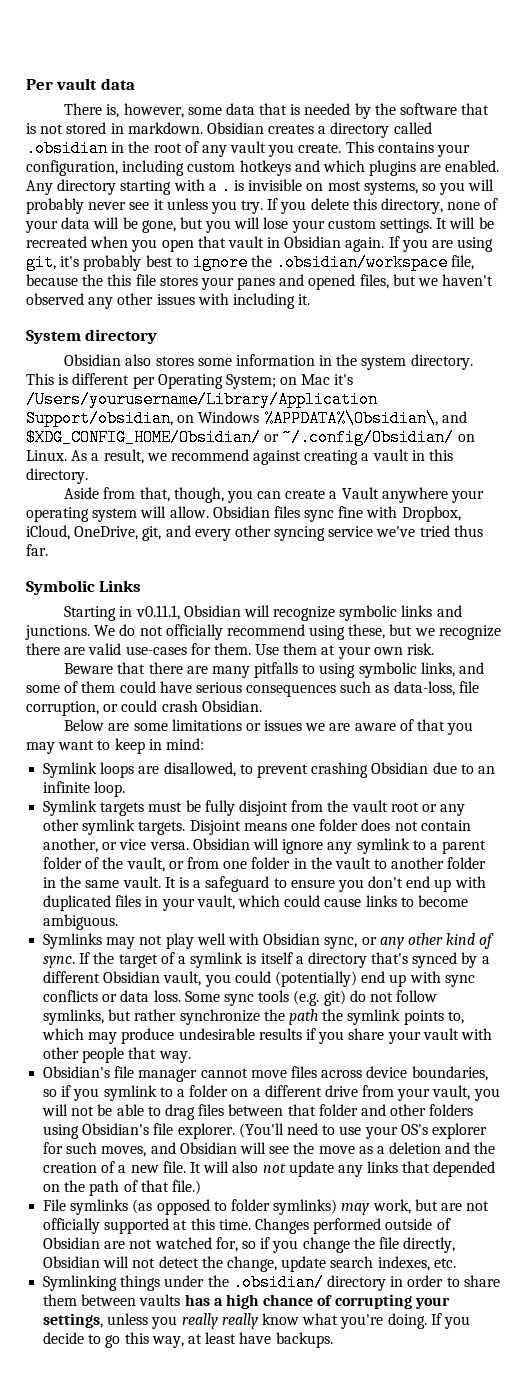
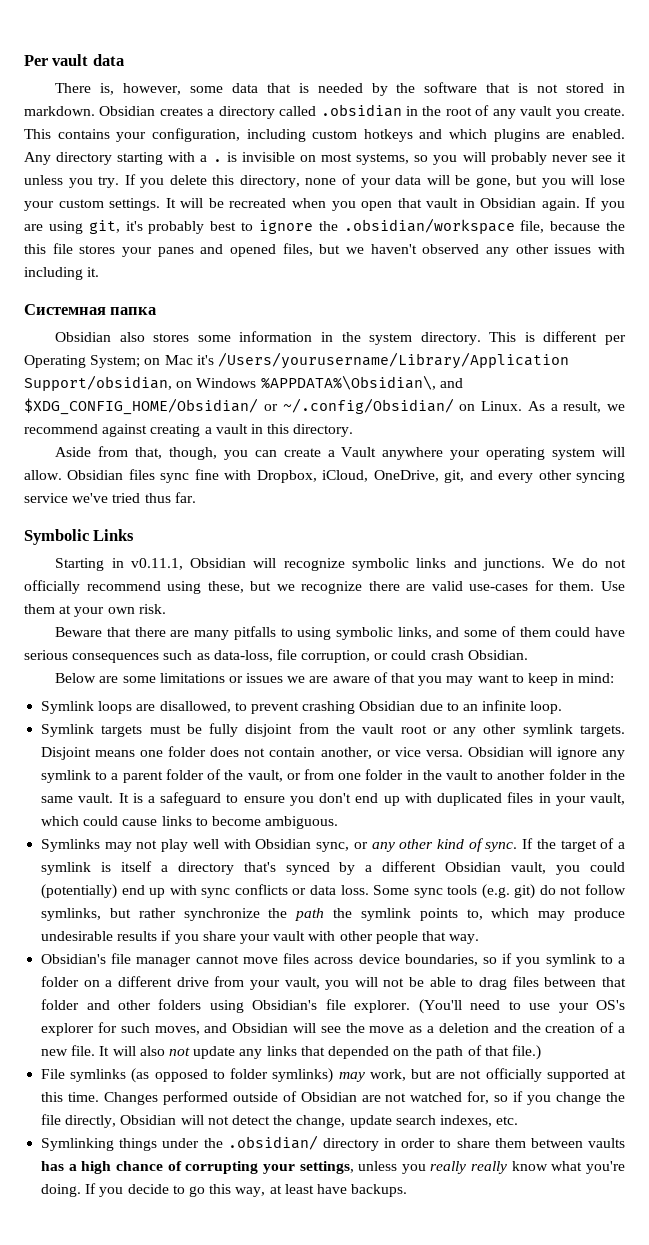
- System directory
+ Системная папка

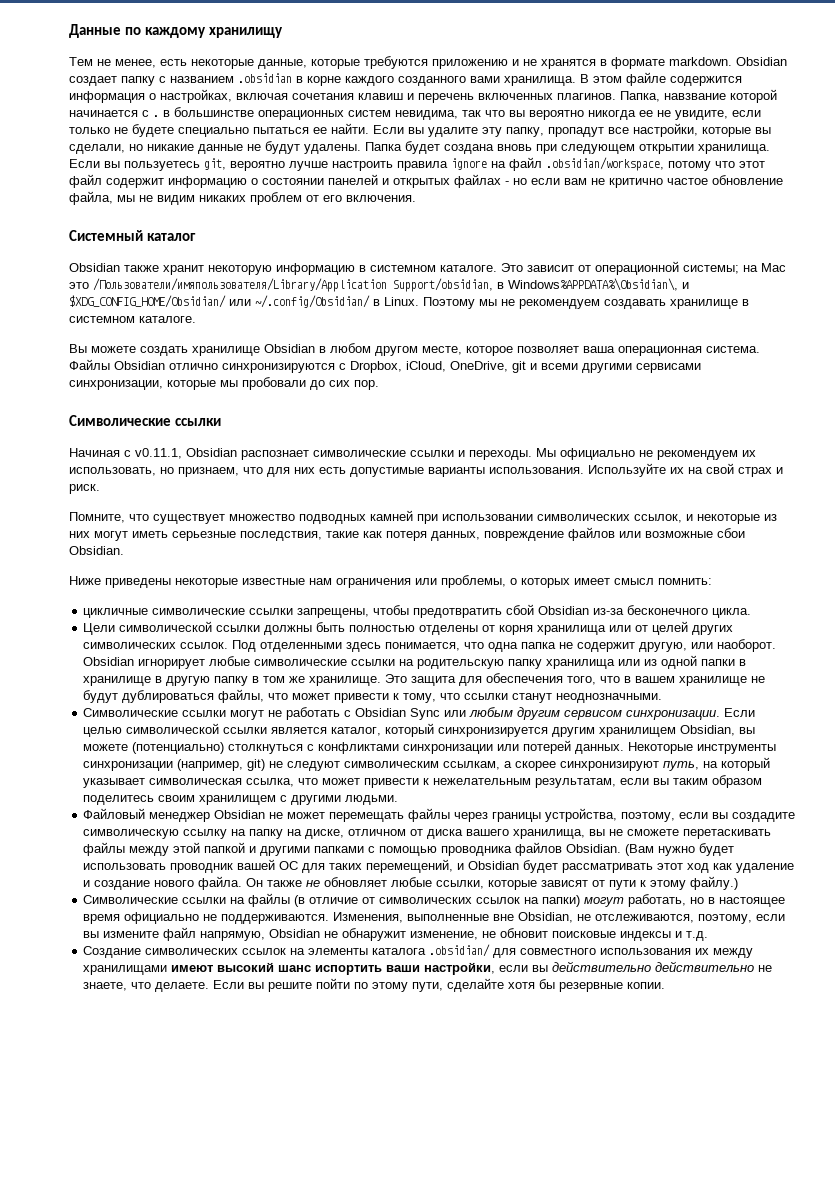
- Per vault data
- There is, however, some data that is needed by the software that is not stored in markdown. Obsidian creates a directory called .obsidian in the root of any vault you create. This contains your configuration, including custom hotkeys and which plugins are enabled. Any directory starting with a . is invisible on most systems, so you will probably never see it unless you try. If you delete this directory, none of your data will be gone, but you will lose your custom settings. It will be recreated when you open that vault in Obsidian again. If you are using git, it's probably best to ignore the .obsidian/workspace file, because the this file stores your panes and opened files, but we haven't observed any other issues with including it.
- Системная папка
- Obsidian also stores some information in the system directory. This is different per Operating System; on Mac it's /Users/yourusername/Library/Application Support/obsidian, on Windows %APPDATA%\Obsidian\, and $XDG_CONFIG_HOME/Obsidian/ or ~/.config/Obsidian/ on Linux. As a result, we recommend against creating a vault in this directory.
- Aside from that, though, you can create a Vault anywhere your operating system will allow. Obsidian files sync fine with Dropbox, iCloud, OneDrive, git, and every other syncing service we've tried thus far.
- Symbolic Links
- Starting in v0.11.1, Obsidian will recognize symbolic links and junctions. We do not officially recommend using these, but we recognize there are valid use-cases for them. Use them at your own risk.
- Beware that there are many pitfalls to using symbolic links, and some of them could have serious consequences such as data-loss, file corruption, or could crash Obsidian.
- Below are some limitations or issues we are aware of that you may want to keep in mind:
- Symlink loops are disallowed, to prevent crashing Obsidian due to an infinite loop.
- Symlink targets must be fully disjoint from the vault root or any other symlink targets. Disjoint means one folder does not contain another, or vice versa. Obsidian will ignore any symlink to a parent folder of the vault, or from one folder in the vault to another folder in the same vault. It is a safeguard to ensure you don't end up with duplicated files in your vault, which could cause links to become ambiguous.
- Symlinks may not play well with Obsidian sync, or any other kind of sync. If the target of a symlink is itself a directory that's synced by a different Obsidian vault, you could (potentially) end up with sync conflicts or data loss. Some sync tools (e.g. git) do not follow symlinks, but rather synchronize the path the symlink points to, which may produce undesirable results if you share your vault with other people that way.
- Obsidian's file manager cannot move files across device boundaries, so if you symlink to a folder on a different drive from your vault, you will not be able to drag files between that folder and other folders using Obsidian's file explorer. (You'll need to use your OS's explorer for such moves, and Obsidian will see the move as a deletion and the creation of a new file. It will also not update any links that depended on the path of that file.)
- File symlinks (as opposed to folder symlinks) may work, but are not officially supported at this time. Changes performed outside of Obsidian are not watched for, so if you change the file directly, Obsidian will not detect the change, update search indexes, etc.
- Symlinking things under the .obsidian/ directory in order to share them between vaults has a high chance of corrupting your settings, unless you really really know what you're doing. If you decide to go this way, at least have backups.
+ Данные по каждому хранилищу
+ Тем не менее, есть некоторые данные, которые требуются приложению и не хранятся в формате markdown. Obsidian создает папку с названием .obsidian в корне каждого созданного вами хранилища. В этом файле содержится информация о настройках, включая сочетания клавиш и перечень включенных плагинов. Папка, навзвание которой начинается с . в большинстве операционных систем невидима, так что вы вероятно никогда ее не увидите, если только не будете специально пытаться ее найти. Если вы удалите эту папку, пропадут все настройки, которые вы сделали, но никакие данные не будут удалены. Папка будет создана вновь при следующем открытии хранилища. Если вы пользуетесь git, вероятно лучше настроить правила ignore на файл .obsidian/workspace, потому что этот файл содержит информацию о состоянии панелей и открытых файлах - но если вам не критично частое обновление файла, мы не видим никаких проблем от его включения.
+ Системный каталог
+ Obsidian также хранит некоторую информацию в системном каталоге. Это зависит от операционной системы; на Mac это /Пользователи/имяпользователя/Library/Application Support/obsidian, в Windows%APPDATA%\Obsidian\, и $XDG_CONFIG_HOME/Obsidian/ или ~/.config/Obsidian/ в Linux. Поэтому мы не рекомендуем создавать хранилище в системном каталоге.
+ Вы можете создать хранилище Obsidian в любом другом месте, которое позволяет ваша операционная система. Файлы Obsidian отлично синхронизируются с Dropbox, iCloud, OneDrive, git и всеми другими сервисами синхронизации, которые мы пробовали до сих пор.
+ Символические ссылки
+ Начиная с v0.11.1, Obsidian распознает символические ссылки и переходы. Мы официально не рекомендуем их использовать, но признаем, что для них есть допустимые варианты использования. Используйте их на свой страх и риск.
+ Помните, что существует множество подводных камней при использовании символических ссылок, и некоторые из них могут иметь серьезные последствия, такие как потеря данных, повреждение файлов или возможные сбои Obsidian.
+ Ниже приведены некоторые известные нам ограничения или проблемы, о которых имеет смысл помнить:
+ цикличные символические ссылки запрещены, чтобы предотвратить сбой Obsidian из-за бесконечного цикла.
+ Цели символической ссылки должны быть полностью отделены от корня хранилища или от целей других символических ссылок. Под отделенными здесь понимается, что одна папка не содержит другую, или наоборот. Obsidian игнорирует любые символические ссылки на родительскую папку хранилища или из одной папки в хранилище в другую папку в том же хранилище. Это защита для обеспечения того, что в вашем хранилище не будут дублироваться файлы, что может привести к тому, что ссылки станут неоднозначными.
+ Символические ссылки могут не работать с Obsidian Sync или любым другим сервисом синхронизации. Если целью символической ссылки является каталог, который синхронизируется другим хранилищем Obsidian, вы можете (потенциально) столкнуться с конфликтами синхронизации или потерей данных. Некоторые инструменты синхронизации (например, git) не следуют символическим ссылкам, а скорее синхронизируют путь, на который указывает символическая ссылка, что может привести к нежелательным результатам, если вы таким образом поделитесь своим хранилищем с другими людьми.
+ Файловый менеджер Obsidian не может перемещать файлы через границы устройства, поэтому, если вы создадите символическую ссылку на папку на диске, отличном от диска вашего хранилища, вы не сможете перетаскивать файлы между этой папкой и другими папками с помощью проводника файлов Obsidian. (Вам нужно будет использовать проводник вашей ОС для таких перемещений, и Obsidian будет рассматривать этот ход как удаление и создание нового файла. Он также не обновляет любые ссылки, которые зависят от пути к этому файлу.)
+ Символические ссылки на файлы (в отличие от символических ссылок на папки) могут работать, но в настоящее время официально не поддерживаются. Изменения, выполненные вне Obsidian, не отслеживаются, поэтому, если вы измените файл напрямую, Obsidian не обнаружит изменение, не обновит поисковые индексы и т.д.
+ Создание символических ссылок на элементы каталога .obsidian/ для совместного использования их между хранилищами имеют высокий шанс испортить ваши настройки, если вы действительно действительно не знаете, что делаете. Если вы решите пойти по этому пути, сделайте хотя бы резервные копии.

